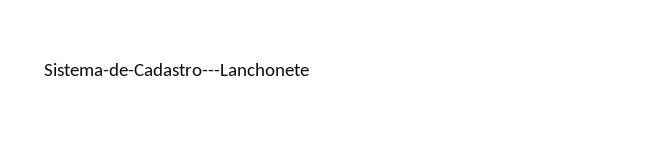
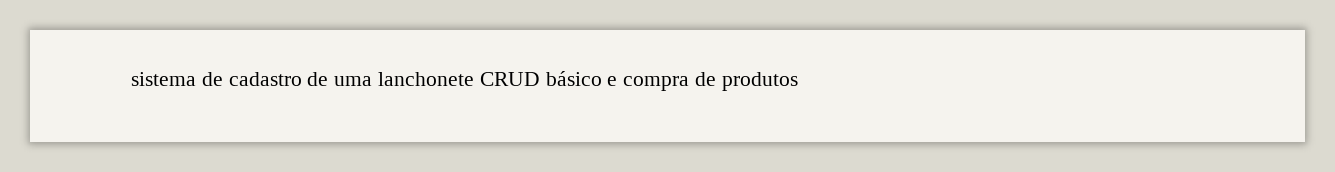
- Sistema-de-Cadastro---Lanchonete
+ sistema de cadastro de uma lanchonete CRUD básico e compra de produtos

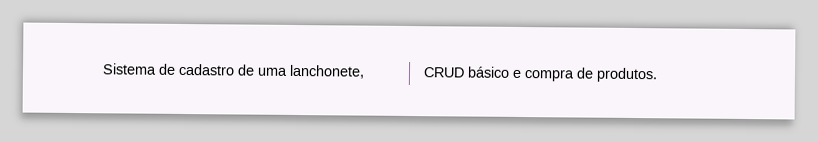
- sistema de cadastro de uma lanchonete CRUD básico e compra de produtos
+ Sistema de cadastro de uma lanchonete, CRUD básico e compra de produtos.

